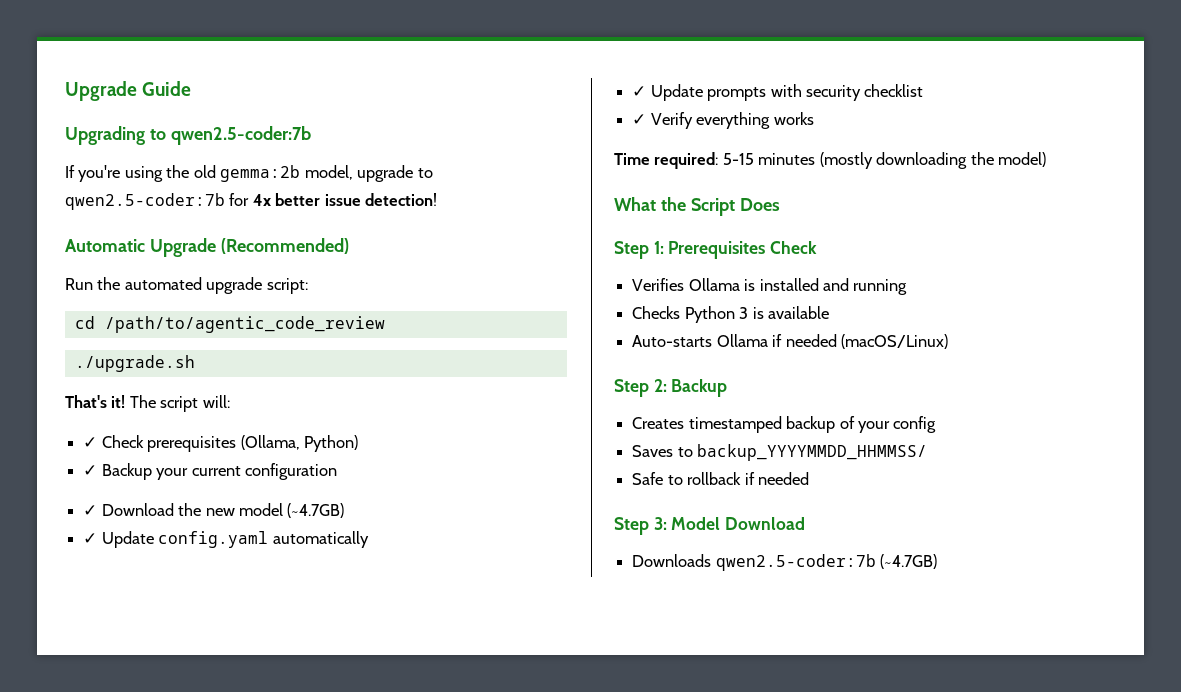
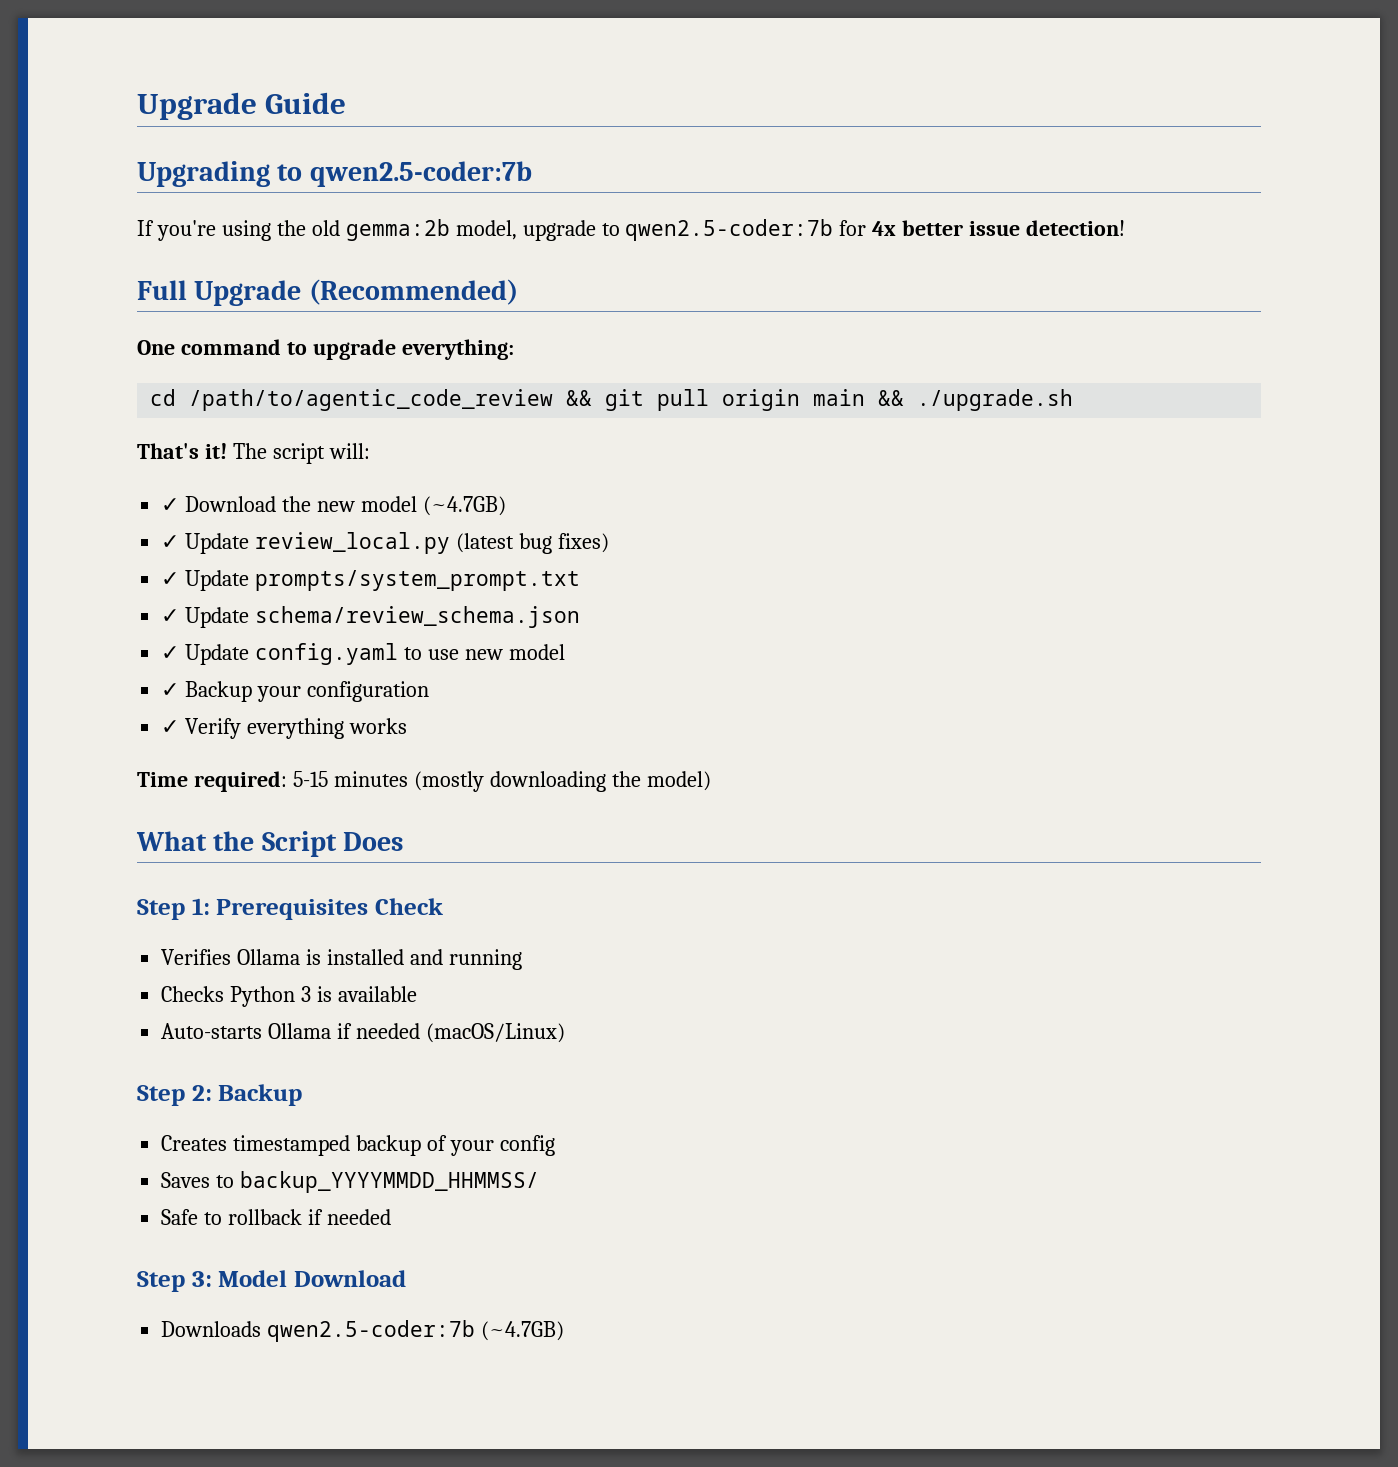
- Automatic Upgrade (Recommended)
+ Full Upgrade (Recommended)
- Run the automated upgrade script:
- cd /path/to/agentic_code_review
- ./upgrade.sh
+ One command to upgrade everything:
+ cd /path/to/agentic_code_review && git pull origin main && ./upgrade.sh
- ✓ Check prerequisites (Ollama, Python)
- ✓ Backup your current configuration
- ✓ Update config.yaml automatically
- ✓ Update prompts with security checklist
+ ✓ Update review_local.py (latest bug fixes)
+ ✓ Update prompts/system_prompt.txt
+ ✓ Update schema/review_schema.json
+ ✓ Update config.yaml to use new model
+ ✓ Backup your configuration

